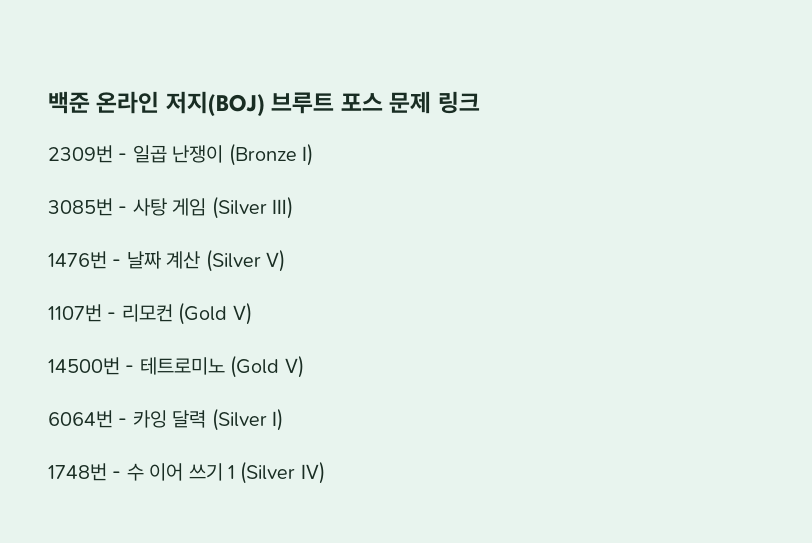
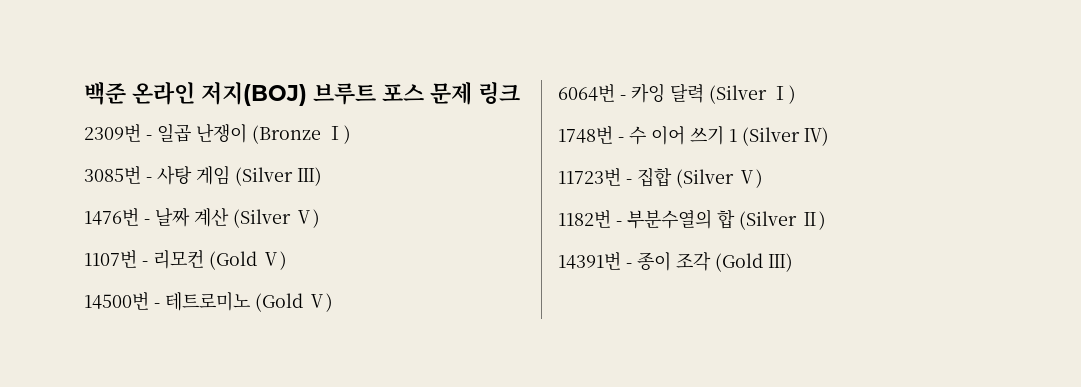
+ 11723번 - 집합 (Silver Ⅴ)
+ 1182번 - 부분수열의 합 (Silver Ⅱ)
+ 14391번 - 종이 조각 (Gold Ⅲ)

